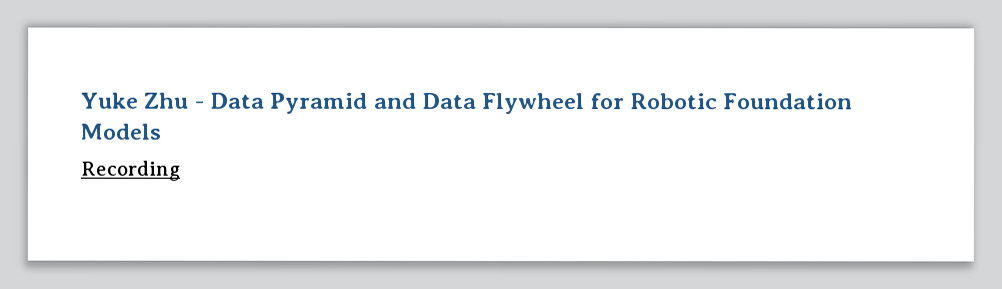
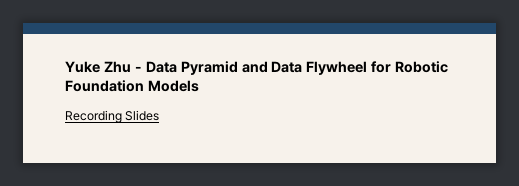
- Recording
+ Recording Slides

